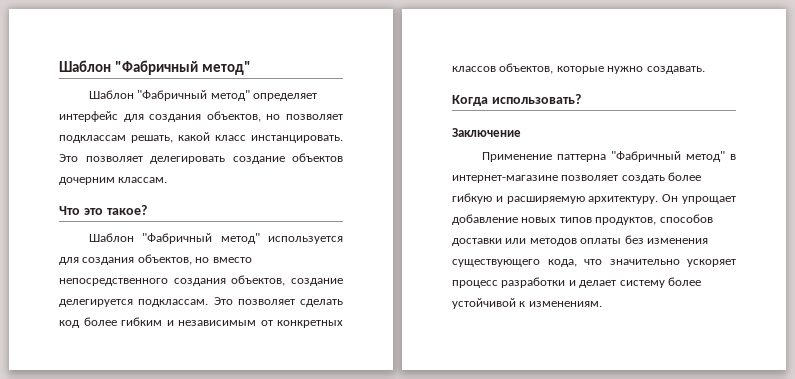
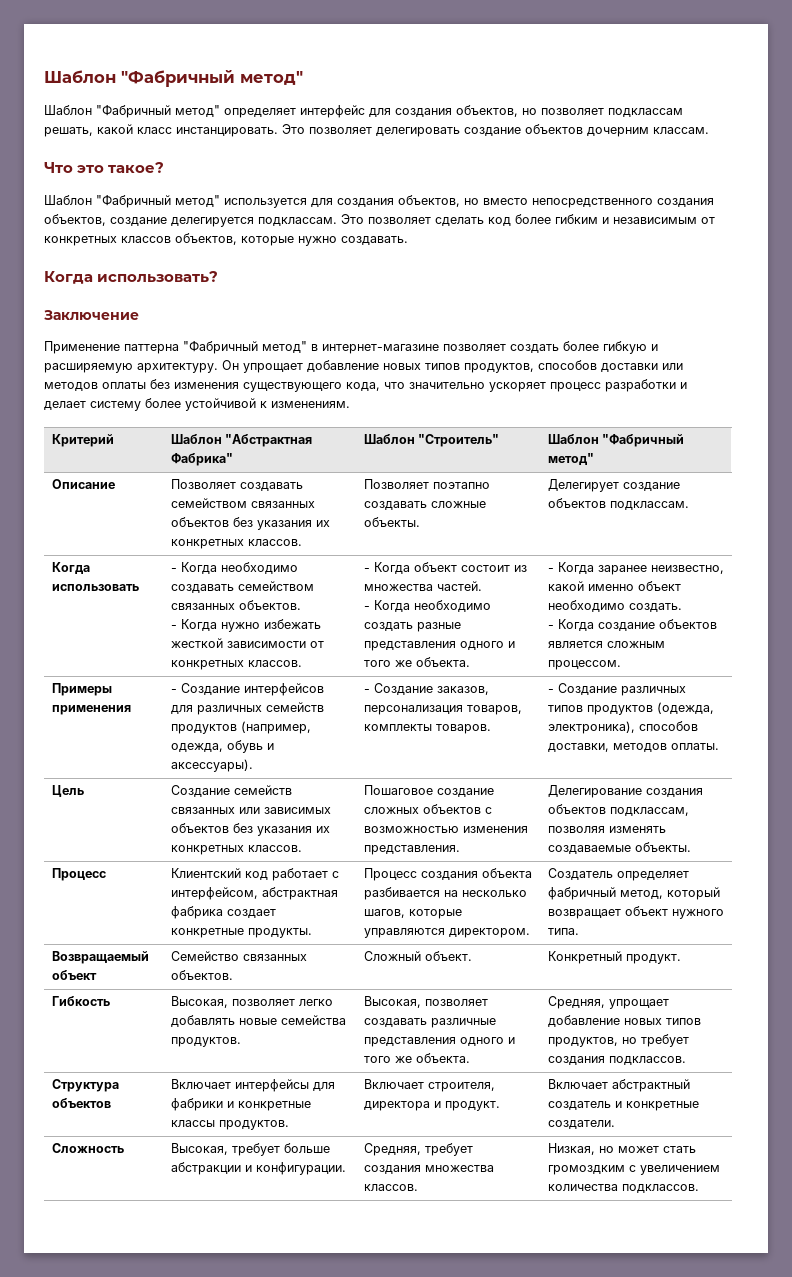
+ Критерий | Шаблон "Абстрактная Фабрика" | Шаблон "Строитель" | Шаблон "Фабричный метод"
+ Описание | Позволяет создавать семейством связанных объектов без указания их конкретных классов. | Позволяет поэтапно создавать сложные объекты. | Делегирует создание объектов подклассам.
+ Когда использовать | - Когда необходимо создавать семейством связанных объектов.
+ - Когда нужно избежать жесткой зависимости от конкретных классов. | - Когда объект состоит из множества частей.
+ - Когда необходимо создать разные представления одного и того же объекта. | - Когда заранее неизвестно, какой именно объект необходимо создать.
+ - Когда создание объектов является сложным процессом.
+ Примеры применения | - Создание интерфейсов для различных семейств продуктов (например, одежда, обувь и аксессуары). | - Создание заказов, персонализация товаров, комплекты товаров. | - Создание различных типов продуктов (одежда, электроника), способов доставки, методов оплаты.
+ Цель | Создание семейств связанных или зависимых объектов без указания их конкретных классов. | Пошаговое создание сложных объектов с возможностью изменения представления. | Делегирование создания объектов подклассам, позволяя изменять создаваемые объекты.
+ Процесс | Клиентский код работает с интерфейсом, абстрактная фабрика создает конкретные продукты. | Процесс создания объекта разбивается на несколько шагов, которые управляются директором. | Создатель определяет фабричный метод, который возвращает объект нужного типа.
+ Возвращаемый объект | Семейство связанных объектов. | Сложный объект. | Конкретный продукт.
+ Гибкость | Высокая, позволяет легко добавлять новые семейства продуктов. | Высокая, позволяет создавать различные представления одного и того же объекта. | Средняя, упрощает добавление новых типов продуктов, но требует создания подклассов.
+ Структура объектов | Включает интерфейсы для фабрики и конкретные классы продуктов. | Включает строителя, директора и продукт. | Включает абстрактный создатель и конкретные создатели.
+ Сложность | Высокая, требует больше абстракции и конфигурации. | Средняя, требует создания множества классов. | Низкая, но может стать громоздким с увеличением количества подклассов.

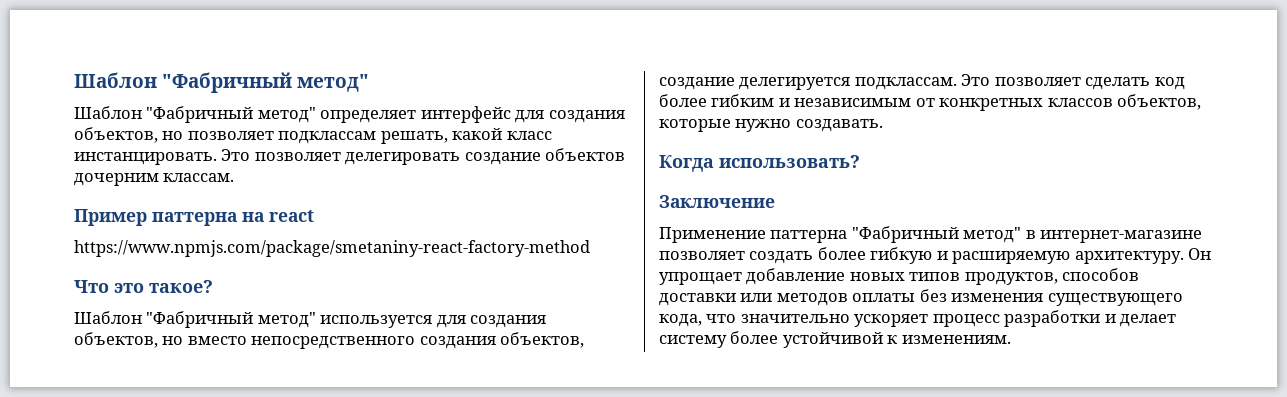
+ Пример паттерна на react
+ https://www.npmjs.com/package/smetaniny-react-factory-method
- Критерий | Шаблон "Абстрактная Фабрика" | Шаблон "Строитель" | Шаблон "Фабричный метод"
- Описание | Позволяет создавать семейством связанных объектов без указания их конкретных классов. | Позволяет поэтапно создавать сложные объекты. | Делегирует создание объектов подклассам.
- Когда использовать | - Когда необходимо создавать семейством связанных объектов.
- - Когда нужно избежать жесткой зависимости от конкретных классов. | - Когда объект состоит из множества частей.
- - Когда необходимо создать разные представления одного и того же объекта. | - Когда заранее неизвестно, какой именно объект необходимо создать.
- - Когда создание объектов является сложным процессом.
- Примеры применения | - Создание интерфейсов для различных семейств продуктов (например, одежда, обувь и аксессуары). | - Создание заказов, персонализация товаров, комплекты товаров. | - Создание различных типов продуктов (одежда, электроника), способов доставки, методов оплаты.
- Цель | Создание семейств связанных или зависимых объектов без указания их конкретных классов. | Пошаговое создание сложных объектов с возможностью изменения представления. | Делегирование создания объектов подклассам, позволяя изменять создаваемые объекты.
- Процесс | Клиентский код работает с интерфейсом, абстрактная фабрика создает конкретные продукты. | Процесс создания объекта разбивается на несколько шагов, которые управляются директором. | Создатель определяет фабричный метод, который возвращает объект нужного типа.
- Возвращаемый объект | Семейство связанных объектов. | Сложный объект. | Конкретный продукт.
- Гибкость | Высокая, позволяет легко добавлять новые семейства продуктов. | Высокая, позволяет создавать различные представления одного и того же объекта. | Средняя, упрощает добавление новых типов продуктов, но требует создания подклассов.
- Структура объектов | Включает интерфейсы для фабрики и конкретные классы продуктов. | Включает строителя, директора и продукт. | Включает абстрактный создатель и конкретные создатели.
- Сложность | Высокая, требует больше абстракции и конфигурации. | Средняя, требует создания множества классов. | Низкая, но может стать громоздким с увеличением количества подклассов.

